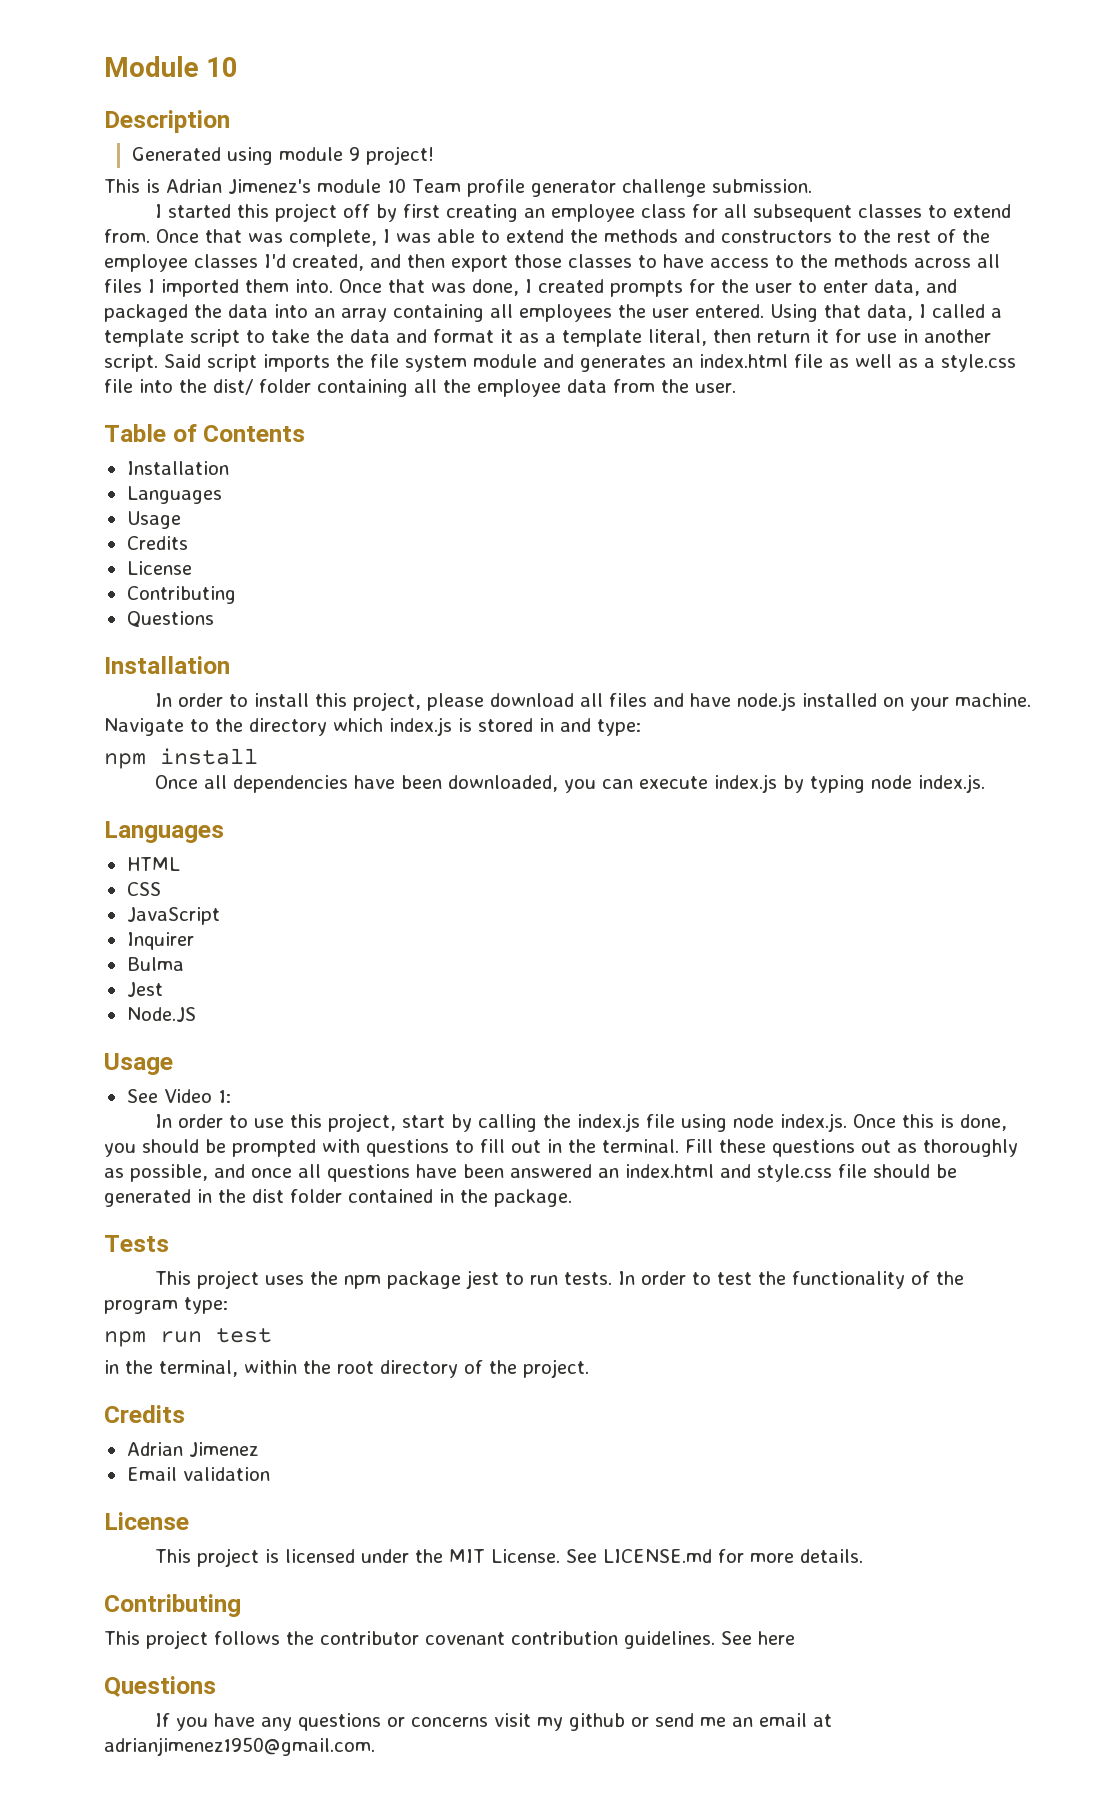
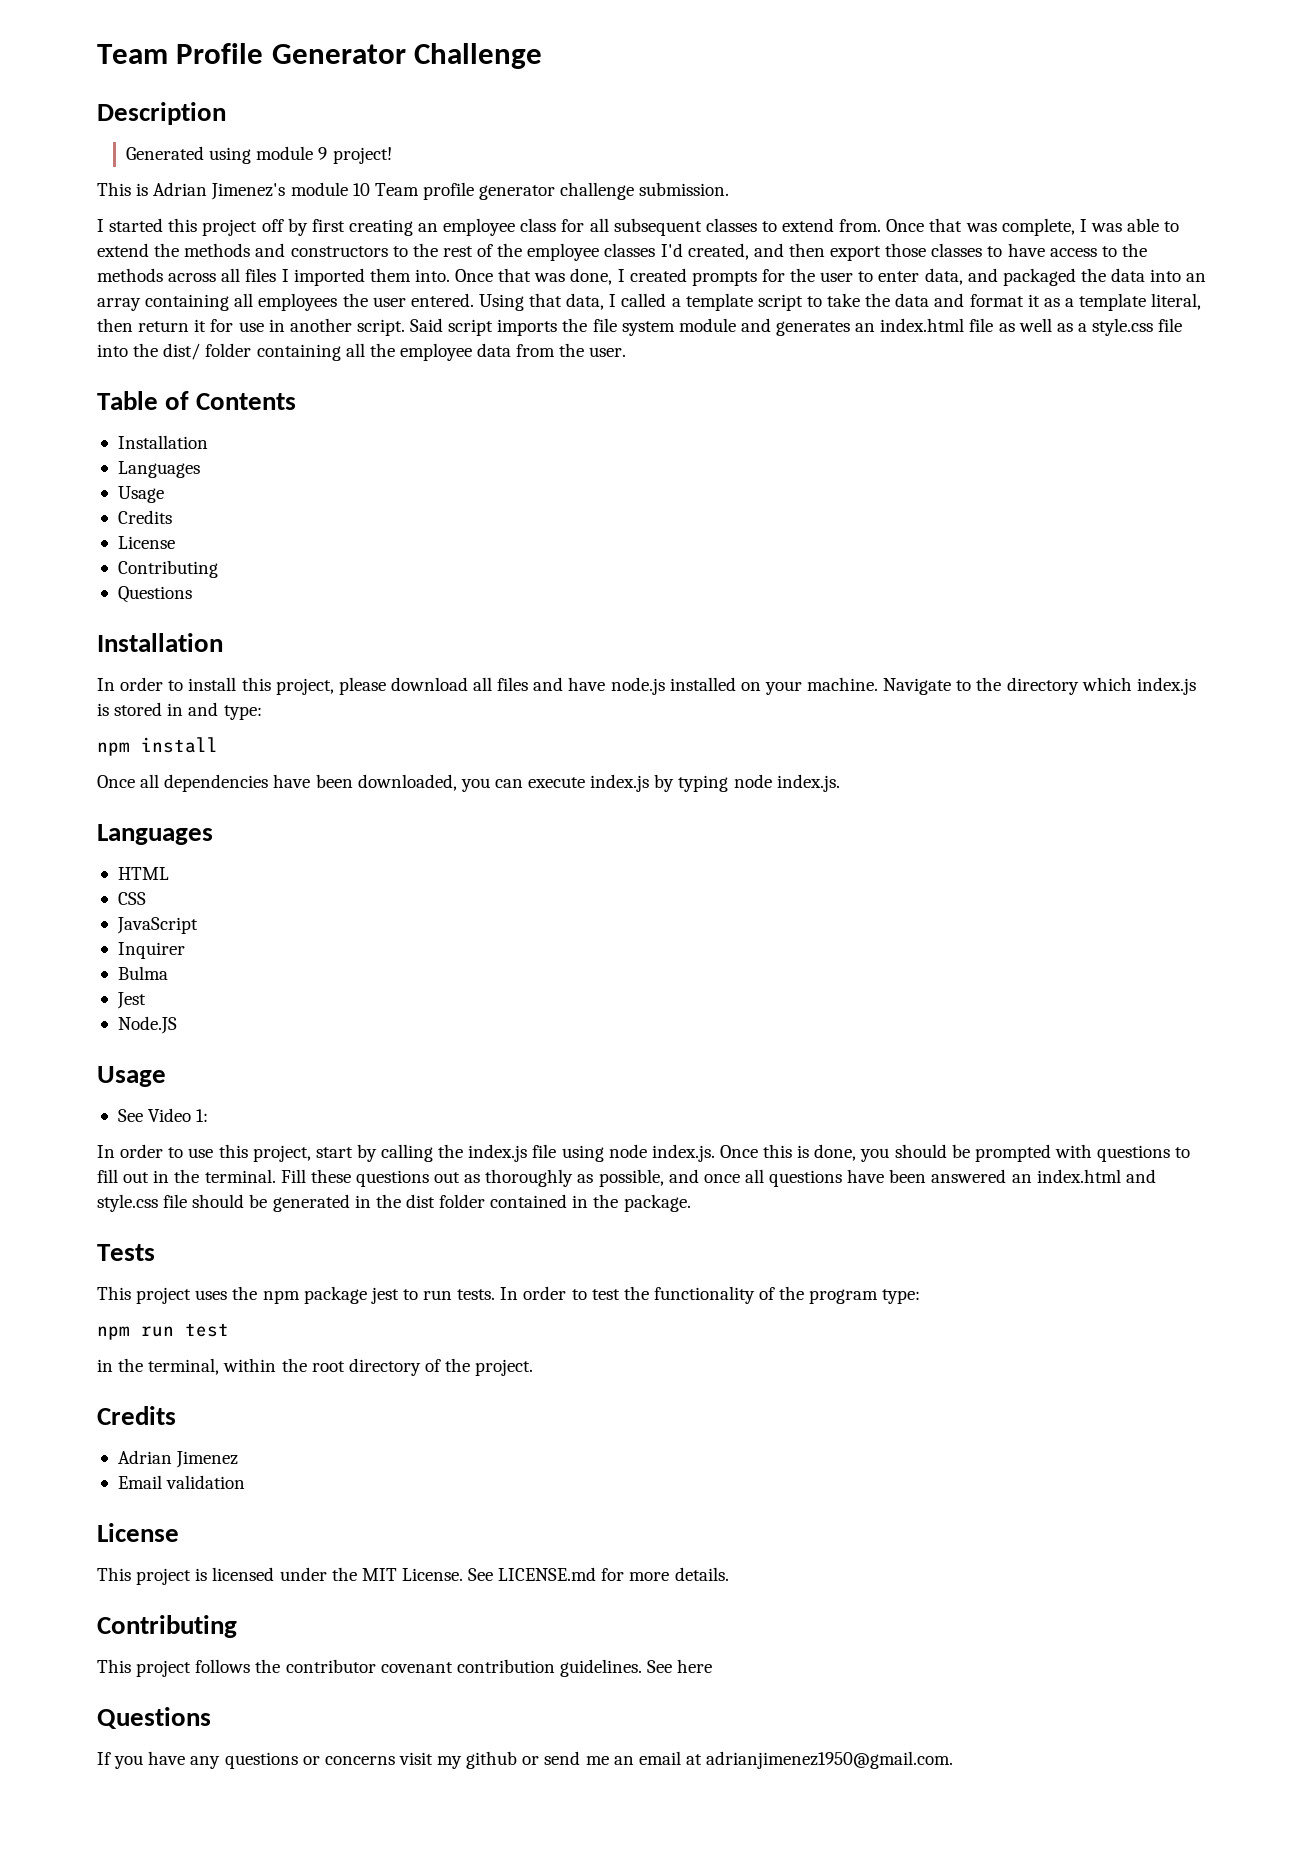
- Module 10
+ Team Profile Generator Challenge

